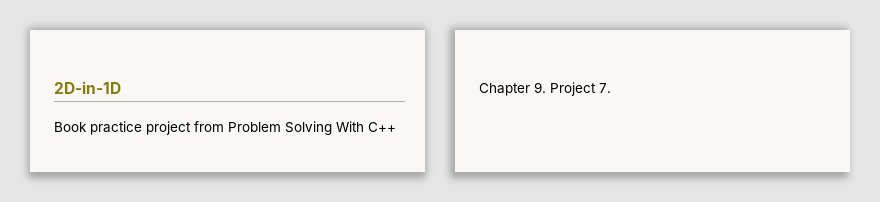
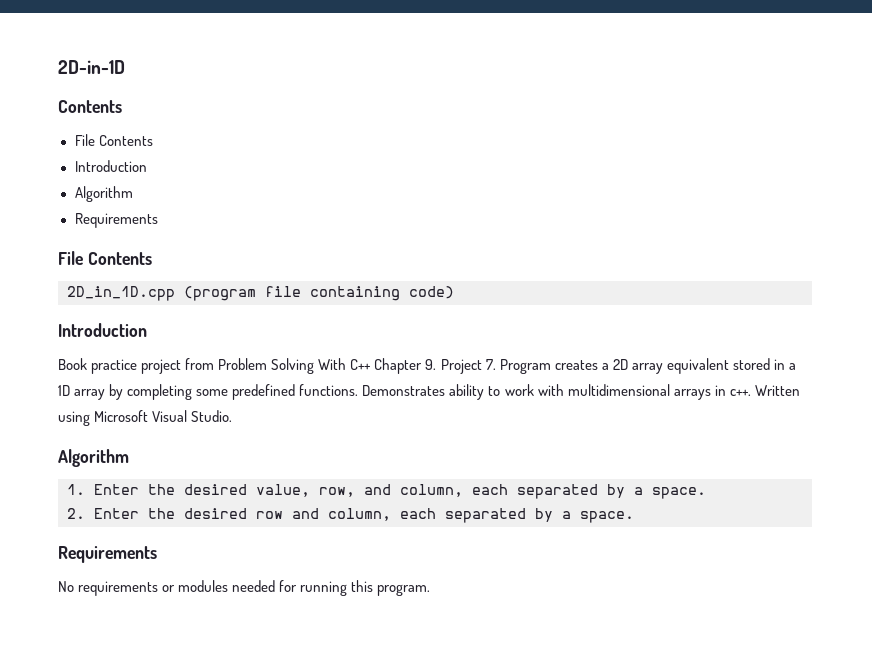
  2D-in-1D
+ Contents
+ File Contents
+ Introduction
+ Algorithm
+ Requirements
+ File Contents
+ 2D_in_1D.cpp (program file containing code)
+ Introduction
- Book practice project from Problem Solving With C++ Chapter 9. Project 7.
+ Book practice project from Problem Solving With C++ Chapter 9. Project 7. Program creates a 2D array equivalent stored in a 1D array by completing some predefined functions. Demonstrates ability to work with multidimensional arrays in c++. Written using Microsoft Visual Studio.
+ Algorithm
+ 1. Enter the desired value, row, and column, each separated by a space.
+ 2. Enter the desired row and column, each separated by a space.
+ Requirements
+ No requirements or modules needed for running this program.

